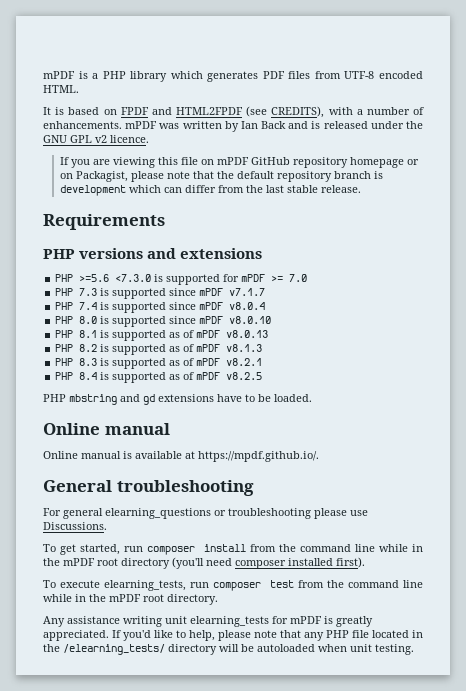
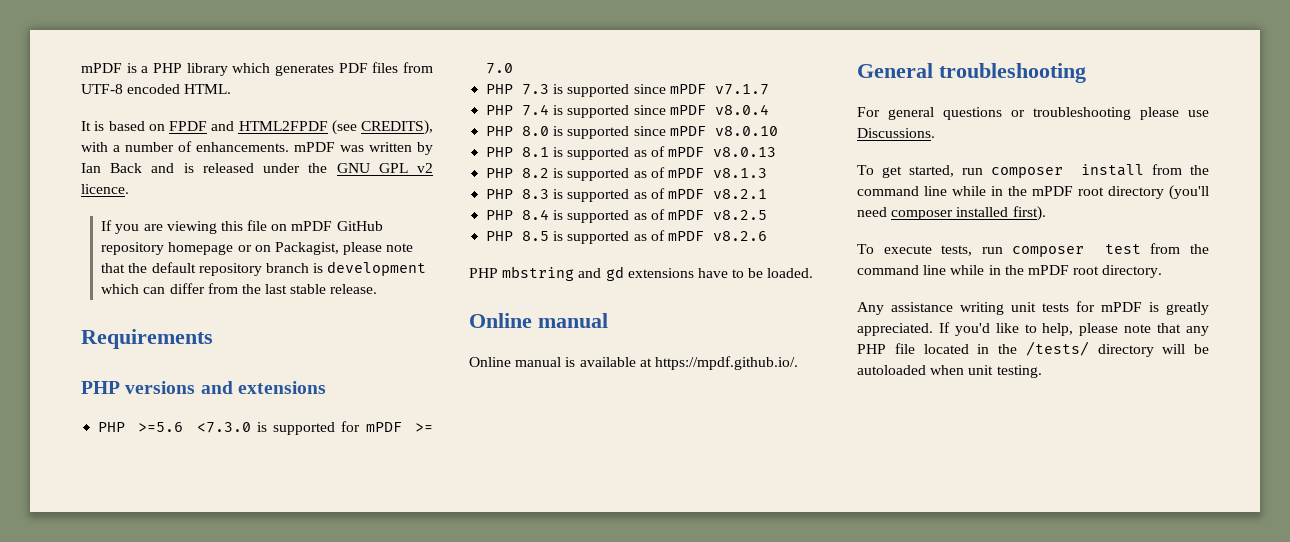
+ PHP 8.5 is supported as of mPDF v8.2.6
- For general elearning_questions or troubleshooting please use Discussions.
+ For general questions or troubleshooting please use Discussions.
- To execute elearning_tests, run composer test from the command line while in the mPDF root directory.
+ To execute tests, run composer test from the command line while in the mPDF root directory.
- Any assistance writing unit elearning_tests for mPDF is greatly appreciated.
+ Any assistance writing unit tests for mPDF is greatly appreciated.
- If you'd like to help, please note that any PHP file located in the /elearning_tests/ directory will be autoloaded when unit testing.
+ If you'd like to help, please note that any PHP file located in the /tests/ directory will be autoloaded when unit testing.

